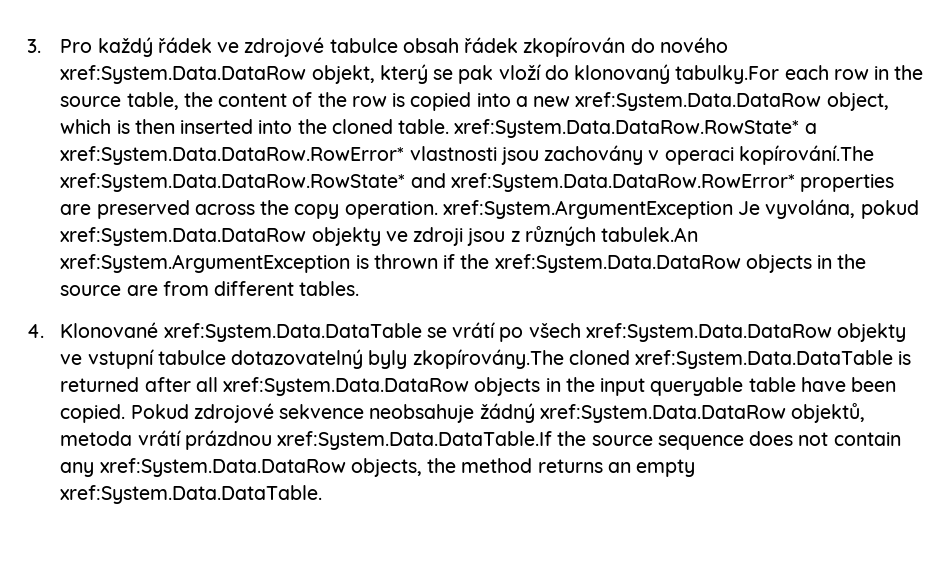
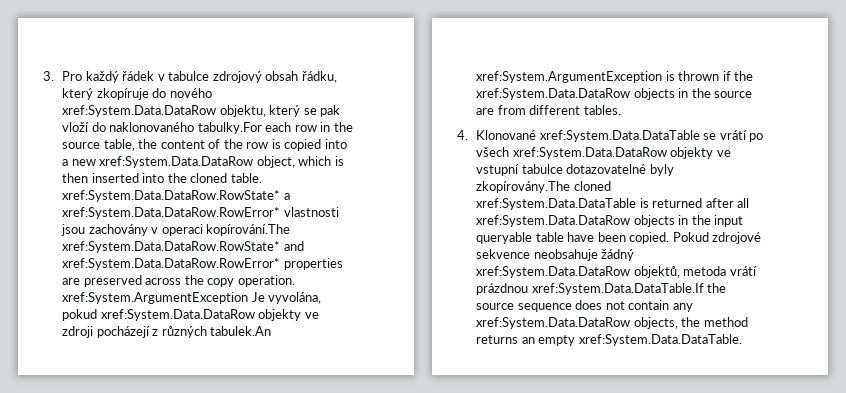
- 3. Pro každý řádek ve zdrojové tabulce obsah řádek zkopírován do nového xref:System.Data.DataRow objekt, který se pak vloží do klonovaný tabulky.For each row in the source table, the content of the row is copied into a new xref:System.Data.DataRow object, which is then inserted into the cloned table. xref:System.Data.DataRow.RowState* a xref:System.Data.DataRow.RowError* vlastnosti jsou zachovány v operaci kopírování.The xref:System.Data.DataRow.RowState* and xref:System.Data.DataRow.RowError* properties are preserved across the copy operation. xref:System.ArgumentException Je vyvolána, pokud xref:System.Data.DataRow objekty ve zdroji jsou z různých tabulek.An xref:System.ArgumentException is thrown if the xref:System.Data.DataRow objects in the source are from different tables.
+ 3. Pro každý řádek v tabulce zdrojový obsah řádku, který zkopíruje do nového xref:System.Data.DataRow objektu, který se pak vloží do naklonovaného tabulky.For each row in the source table, the content of the row is copied into a new xref:System.Data.DataRow object, which is then inserted into the cloned table. xref:System.Data.DataRow.RowState* a xref:System.Data.DataRow.RowError* vlastnosti jsou zachovány v operaci kopírování.The xref:System.Data.DataRow.RowState* and xref:System.Data.DataRow.RowError* properties are preserved across the copy operation. xref:System.ArgumentException Je vyvolána, pokud xref:System.Data.DataRow objekty ve zdroji pocházejí z různých tabulek.An xref:System.ArgumentException is thrown if the xref:System.Data.DataRow objects in the source are from different tables.
- 4. Klonované xref:System.Data.DataTable se vrátí po všech xref:System.Data.DataRow objekty ve vstupní tabulce dotazovatelný byly zkopírovány.The cloned xref:System.Data.DataTable is returned after all xref:System.Data.DataRow objects in the input queryable table have been copied.
+ 4. Klonované xref:System.Data.DataTable se vrátí po všech xref:System.Data.DataRow objekty ve vstupní tabulce dotazovatelné byly zkopírovány.The cloned xref:System.Data.DataTable is returned after all xref:System.Data.DataRow objects in the input queryable table have been copied.

